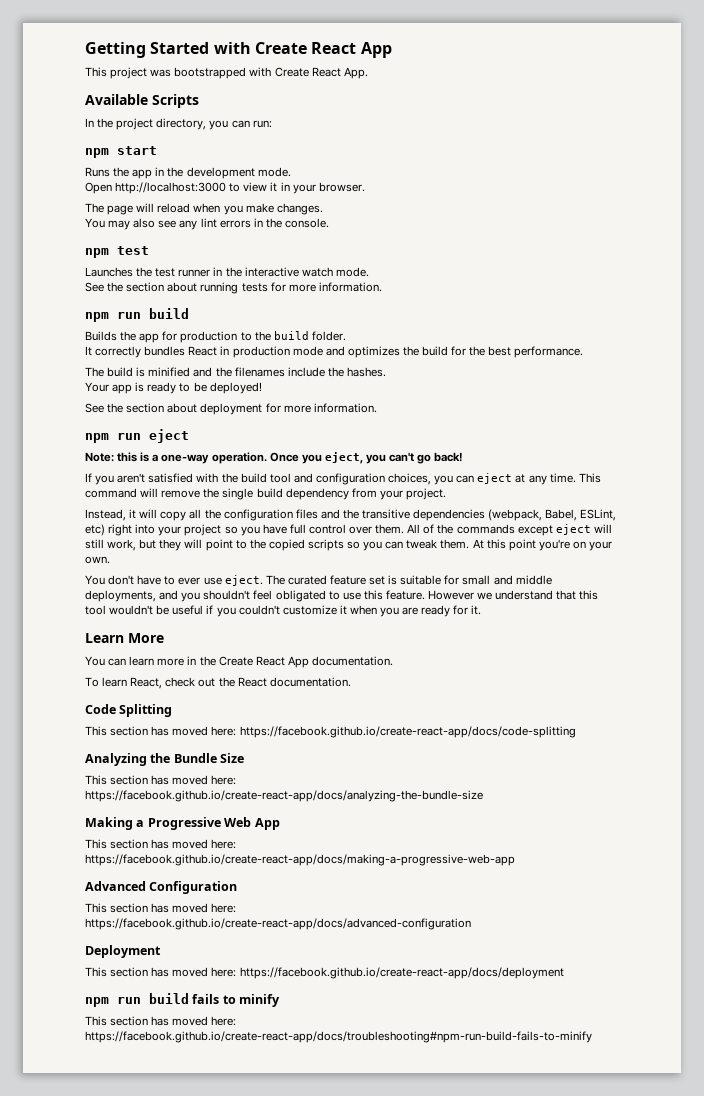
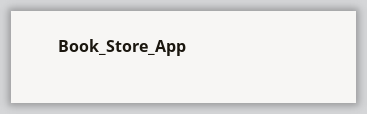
- Getting Started with Create React App
- This project was bootstrapped with Create React App.
- Available Scripts
- In the project directory, you can run:
- npm start
- Runs the app in the development mode.
- Open http://localhost:3000 to view it in your browser.
- The page will reload when you make changes.
- You may also see any lint errors in the console.
- npm test
- Launches the test runner in the interactive watch mode.
- See the section about running tests for more information.
- npm run build
- Builds the app for production to the build folder.
- It correctly bundles React in production mode and optimizes the build for the best performance.
- The build is minified and the filenames include the hashes.
- Your app is ready to be deployed!
- See the section about deployment for more information.
- npm run eject
- Note: this is a one-way operation. Once you eject, you can't go back!
- If you aren't satisfied with the build tool and configuration choices, you can eject at any time. This command will remove the single build dependency from your project.
- Instead, it will copy all the configuration files and the transitive dependencies (webpack, Babel, ESLint, etc) right into your project so you have full control over them. All of the commands except eject will still work, but they will point to the copied scripts so you can tweak them. At this point you're on your own.
- You don't have to ever use eject. The curated feature set is suitable for small and middle deployments, and you shouldn't feel obligated to use this feature. However we understand that this tool wouldn't be useful if you couldn't customize it when you are ready for it.
- Learn More
- You can learn more in the Create React App documentation.
- To learn React, check out the React documentation.
- Code Splitting
- This section has moved here: https://facebook.github.io/create-react-app/docs/code-splitting
- Analyzing the Bundle Size
- This section has moved here: https://facebook.github.io/create-react-app/docs/analyzing-the-bundle-size
- Making a Progressive Web App
- This section has moved here: https://facebook.github.io/create-react-app/docs/making-a-progressive-web-app
- Advanced Configuration
- This section has moved here: https://facebook.github.io/create-react-app/docs/advanced-configuration
- Deployment
- This section has moved here: https://facebook.github.io/create-react-app/docs/deployment
- npm run build fails to minify
- This section has moved here: https://facebook.github.io/create-react-app/docs/troubleshooting#npm-run-build-fails-to-minify
+ Book_Store_App

